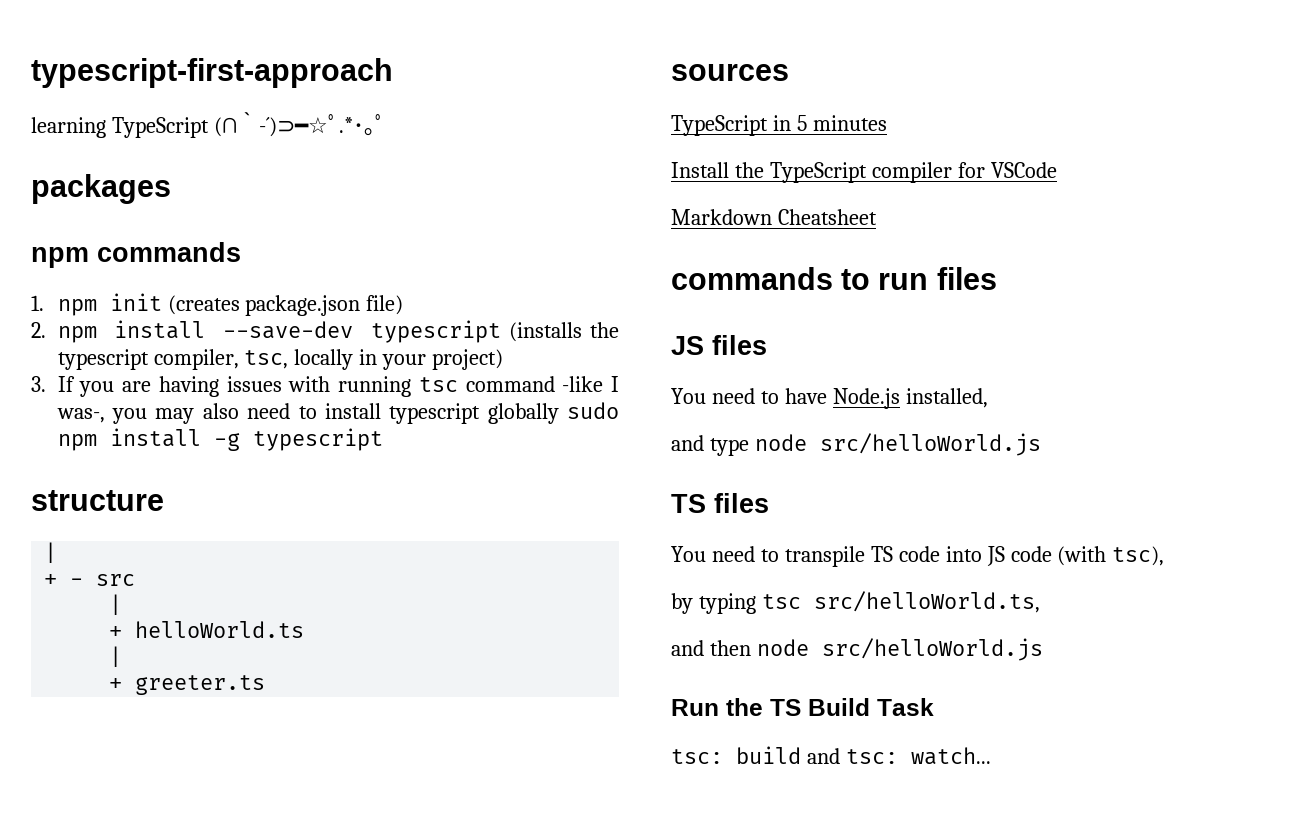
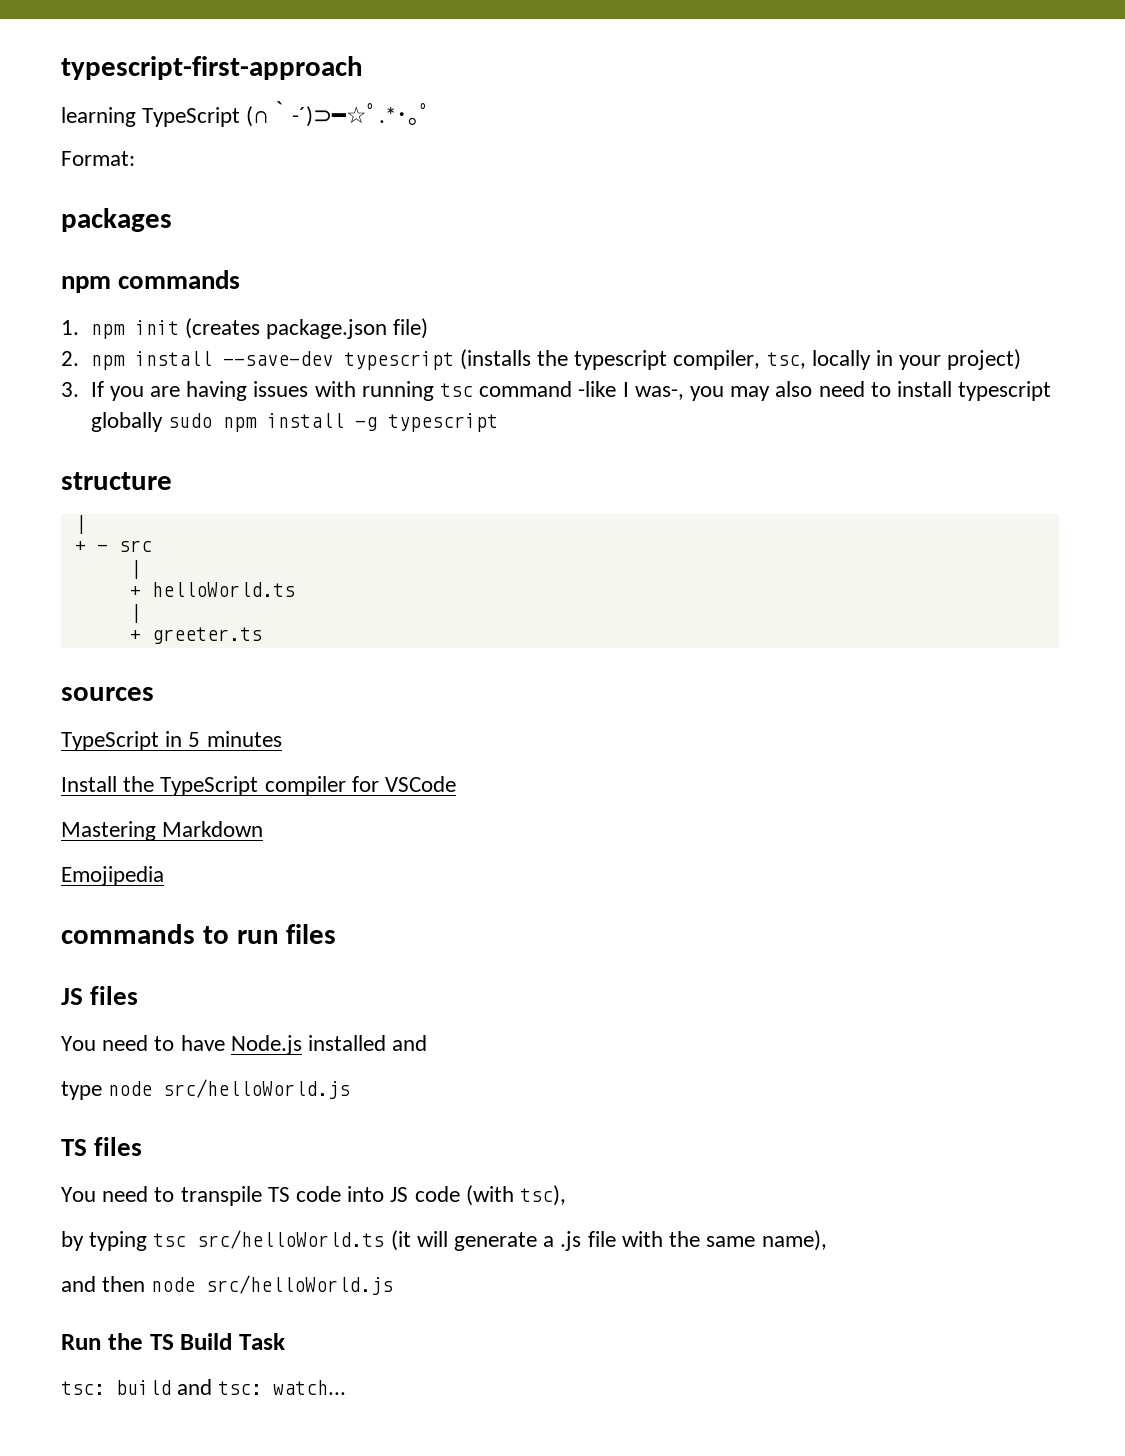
+ Format:
- Markdown Cheatsheet
+ Mastering Markdown
+ Emojipedia
- You need to have Node.js installed,
- and type node src/helloWorld.js
+ You need to have Node.js installed and
+ type node src/helloWorld.js
- by typing tsc src/helloWorld.ts,
+ by typing tsc src/helloWorld.ts (it will generate a .js file with the same name),

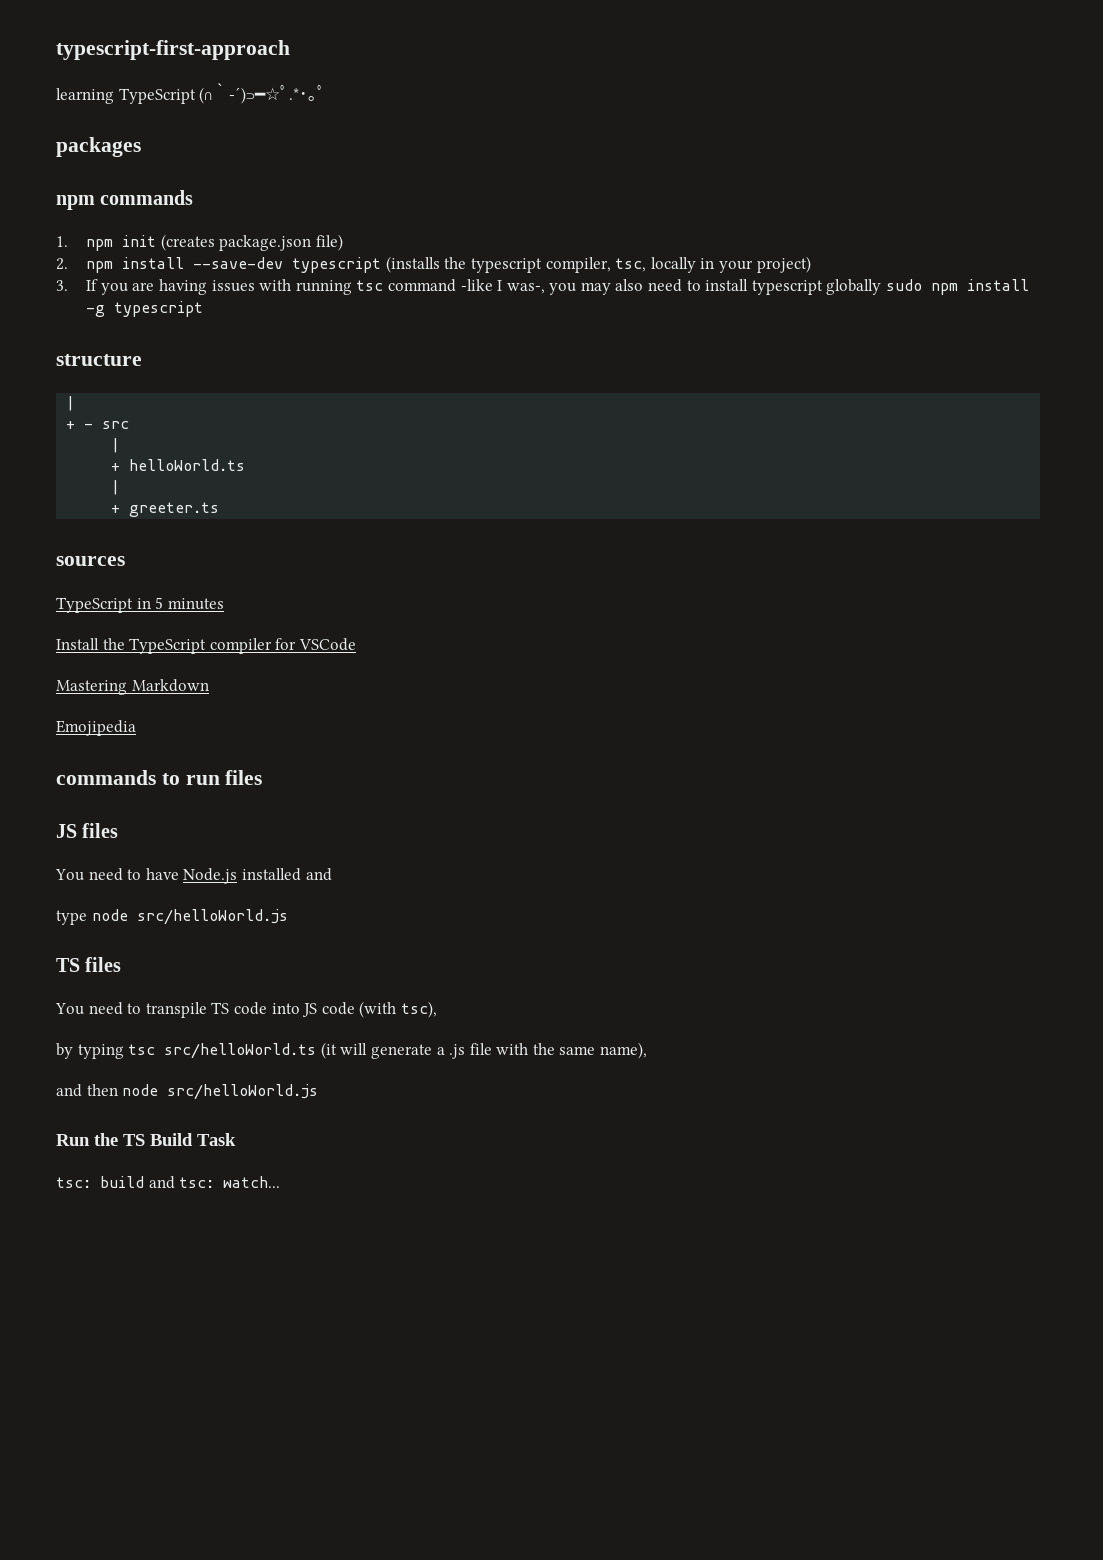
- Format:

